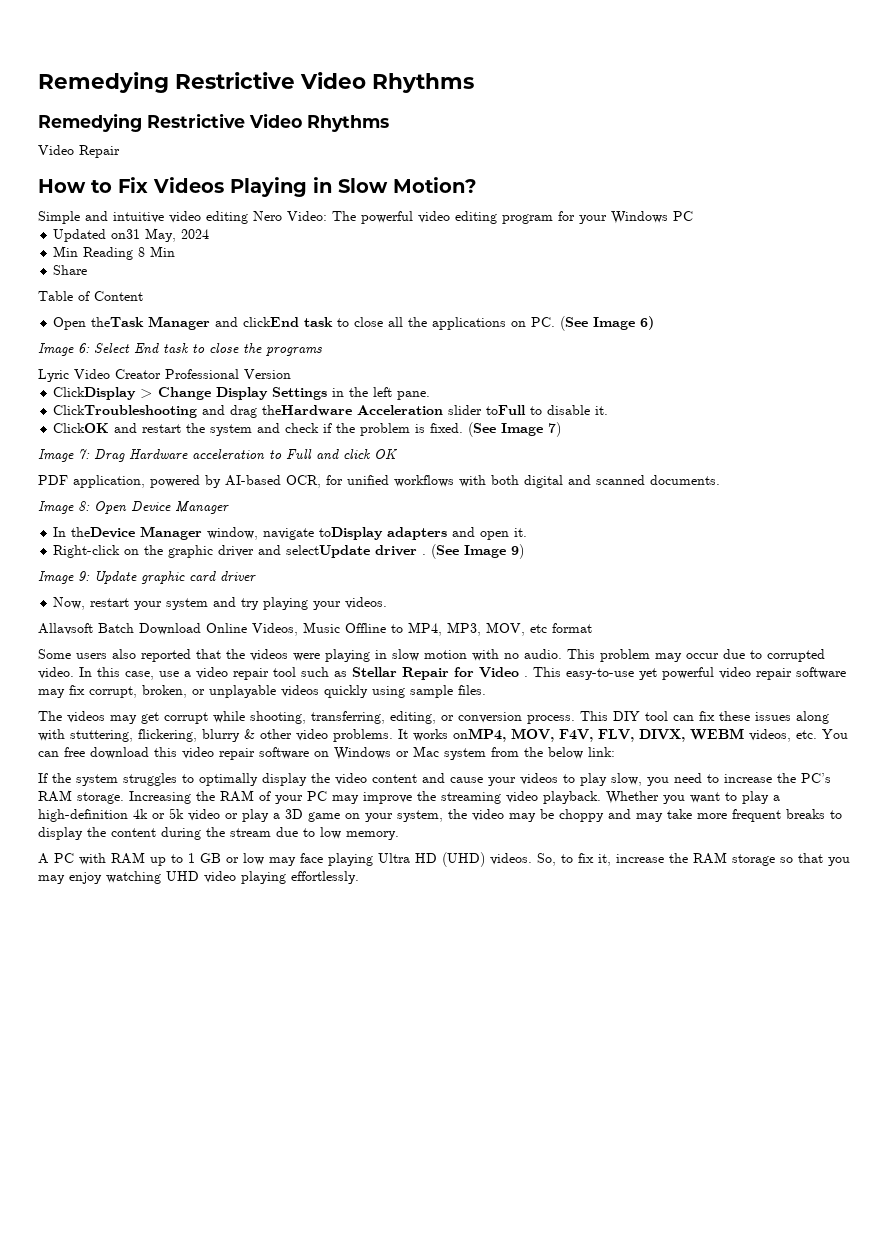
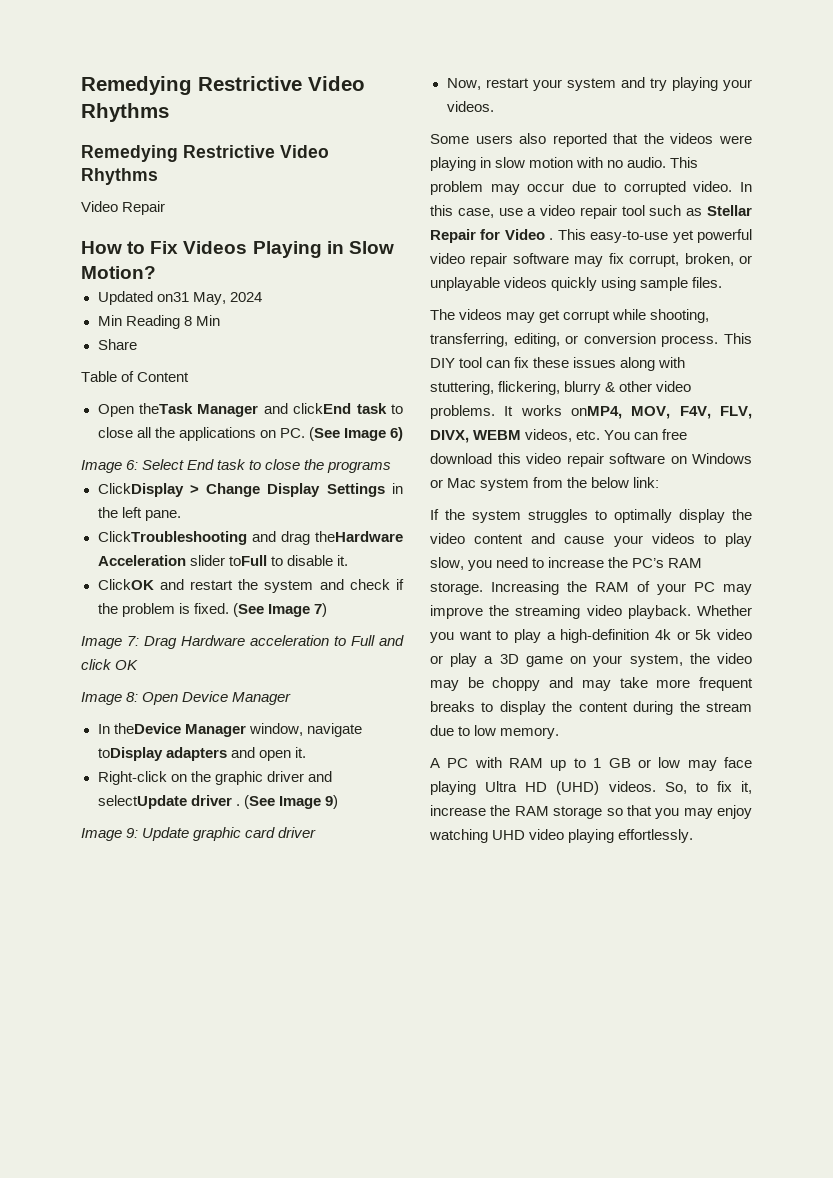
- Simple and intuitive video editing Nero Video: The powerful video editing program for your Windows PC
- Lyric Video Creator Professional Version
- PDF application, powered by AI-based OCR, for unified workflows with both digital and scanned documents.
- Allavsoft Batch Download Online Videos, Music Offline to MP4, MP3, MOV, etc format

